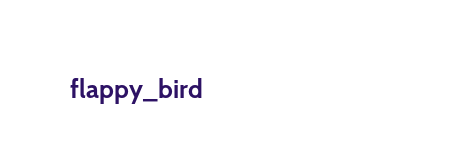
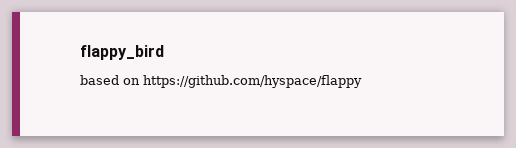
+ based on https://github.com/hyspace/flappy

